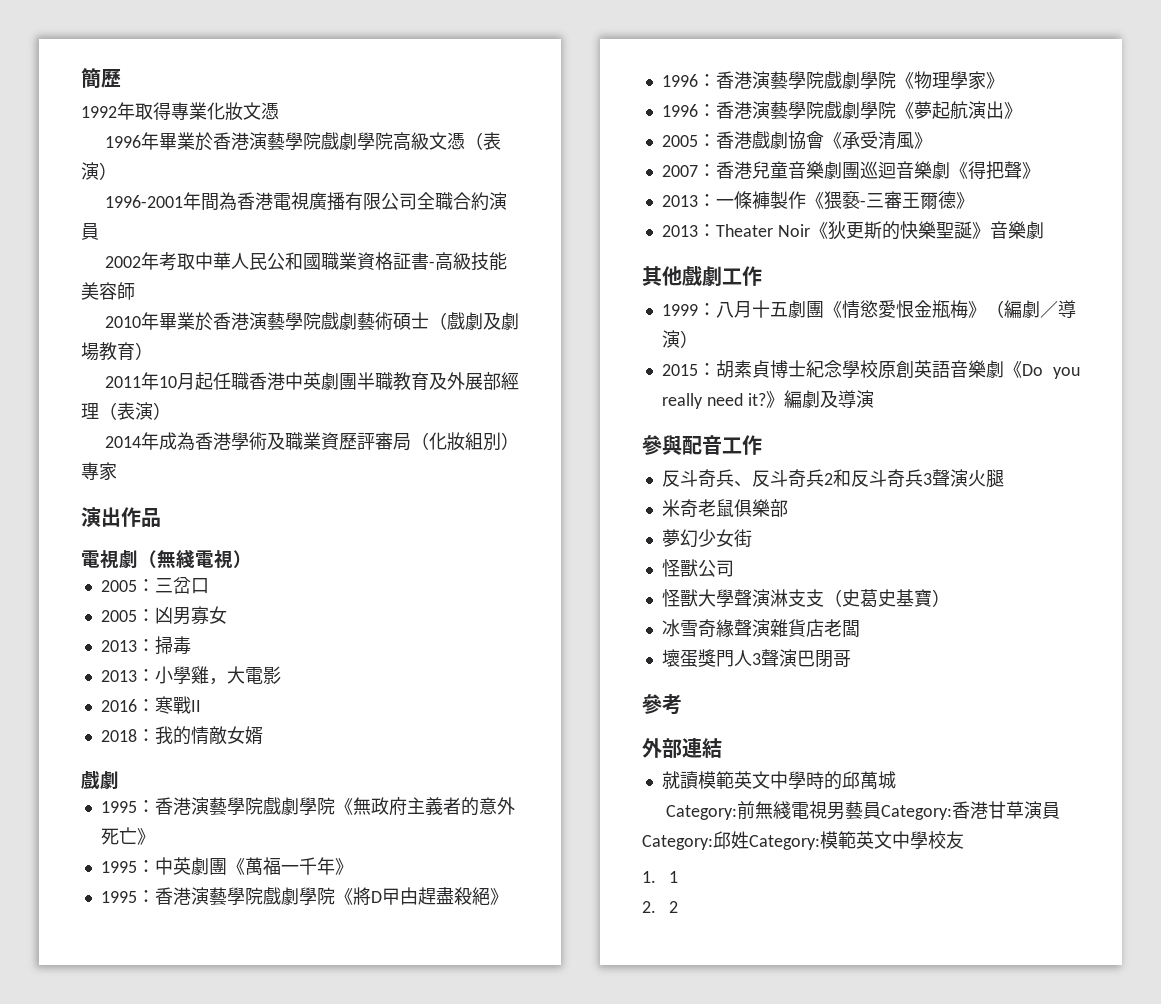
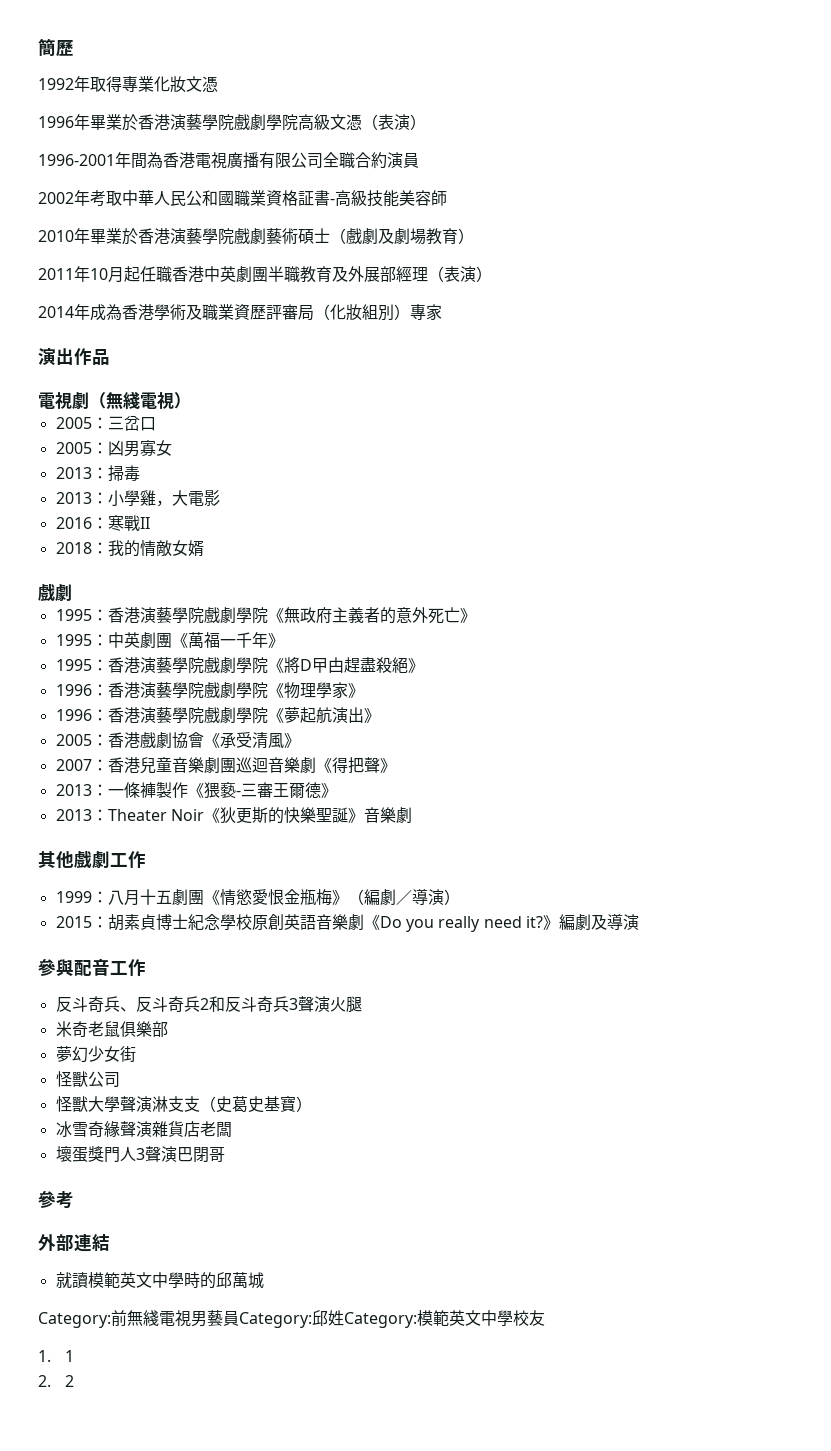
- Category:前無綫電視男藝員Category:香港甘草演員Category:邱姓Category:模範英文中學校友
+ Category:前無綫電視男藝員Category:邱姓Category:模範英文中學校友

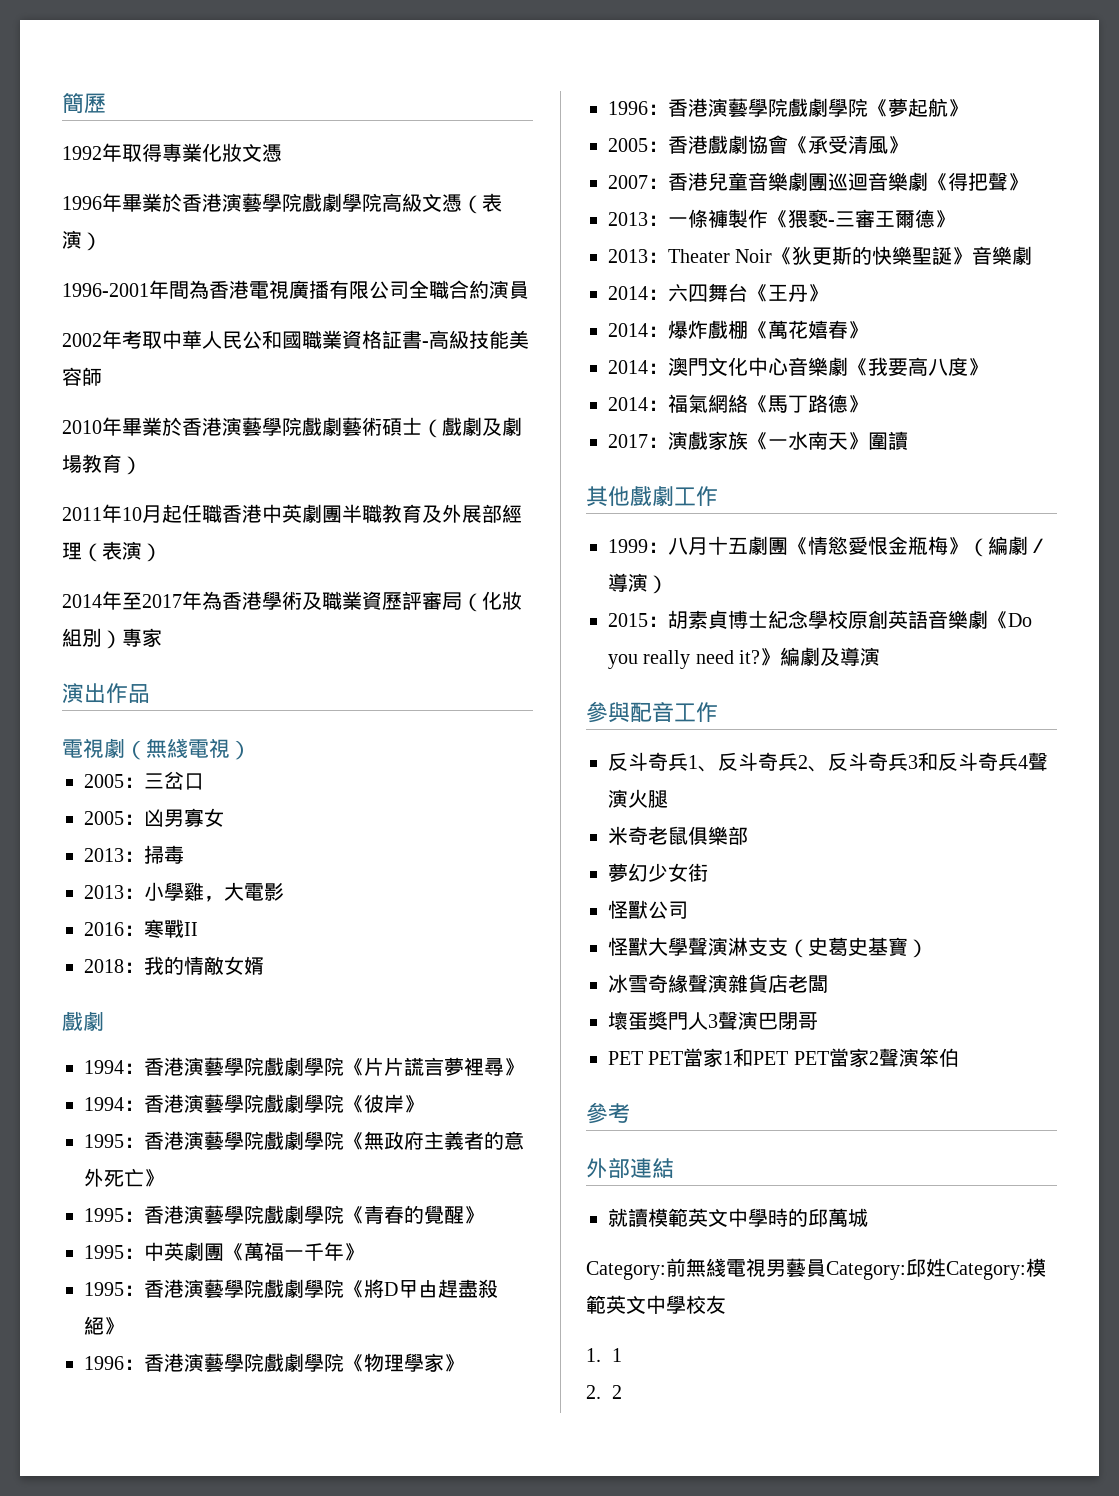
- 2014年成為香港學術及職業資歷評審局（化妝組別）專家
+ 2014年至2017年為香港學術及職業資歷評審局（化妝組別）專家
+ 1994：香港演藝學院戲劇學院《片片謊言夢裡尋》
+ 1994：香港演藝學院戲劇學院《彼岸》
+ 1995：香港演藝學院戲劇學院《青春的覺醒》
- 1996：香港演藝學院戲劇學院《夢起航演出》
+ 1996：香港演藝學院戲劇學院《夢起航》
+ 2014：六四舞台《王丹》
+ 2014：爆炸戲棚《萬花嬉春》
+ 2014：澳門文化中心音樂劇《我要高八度》
+ 2014：福氣網絡《馬丁路德》
+ 2017：演戲家族《一水南天》圍讀
- 反斗奇兵、反斗奇兵2和反斗奇兵3聲演火腿
+ 反斗奇兵1、反斗奇兵2、反斗奇兵3和反斗奇兵4聲演火腿
+ PET PET當家1和PET PET當家2聲演笨伯

